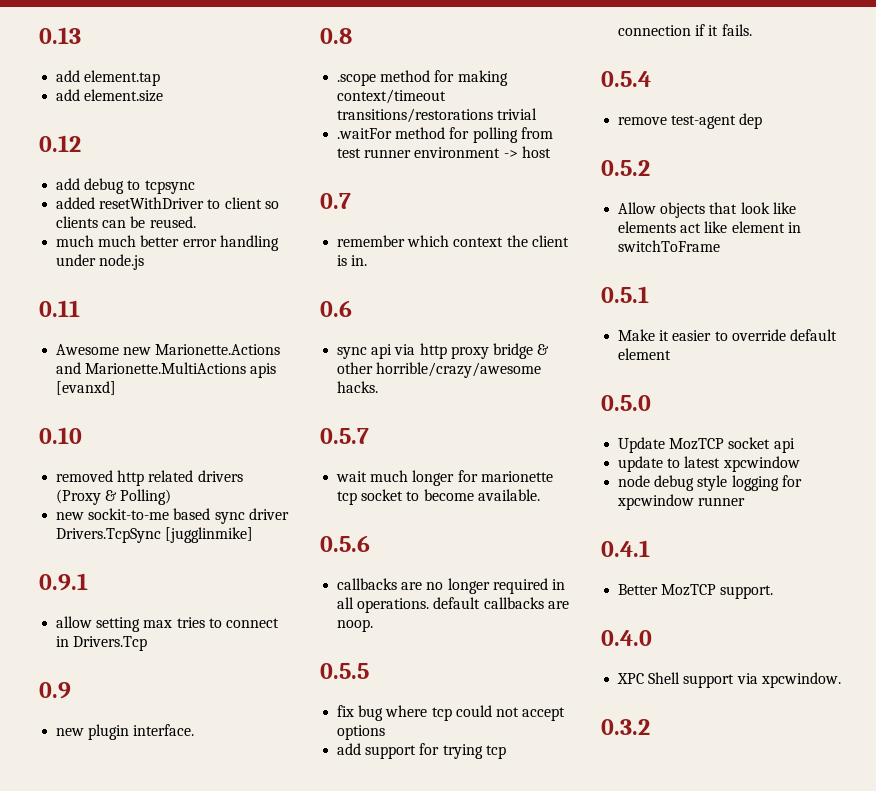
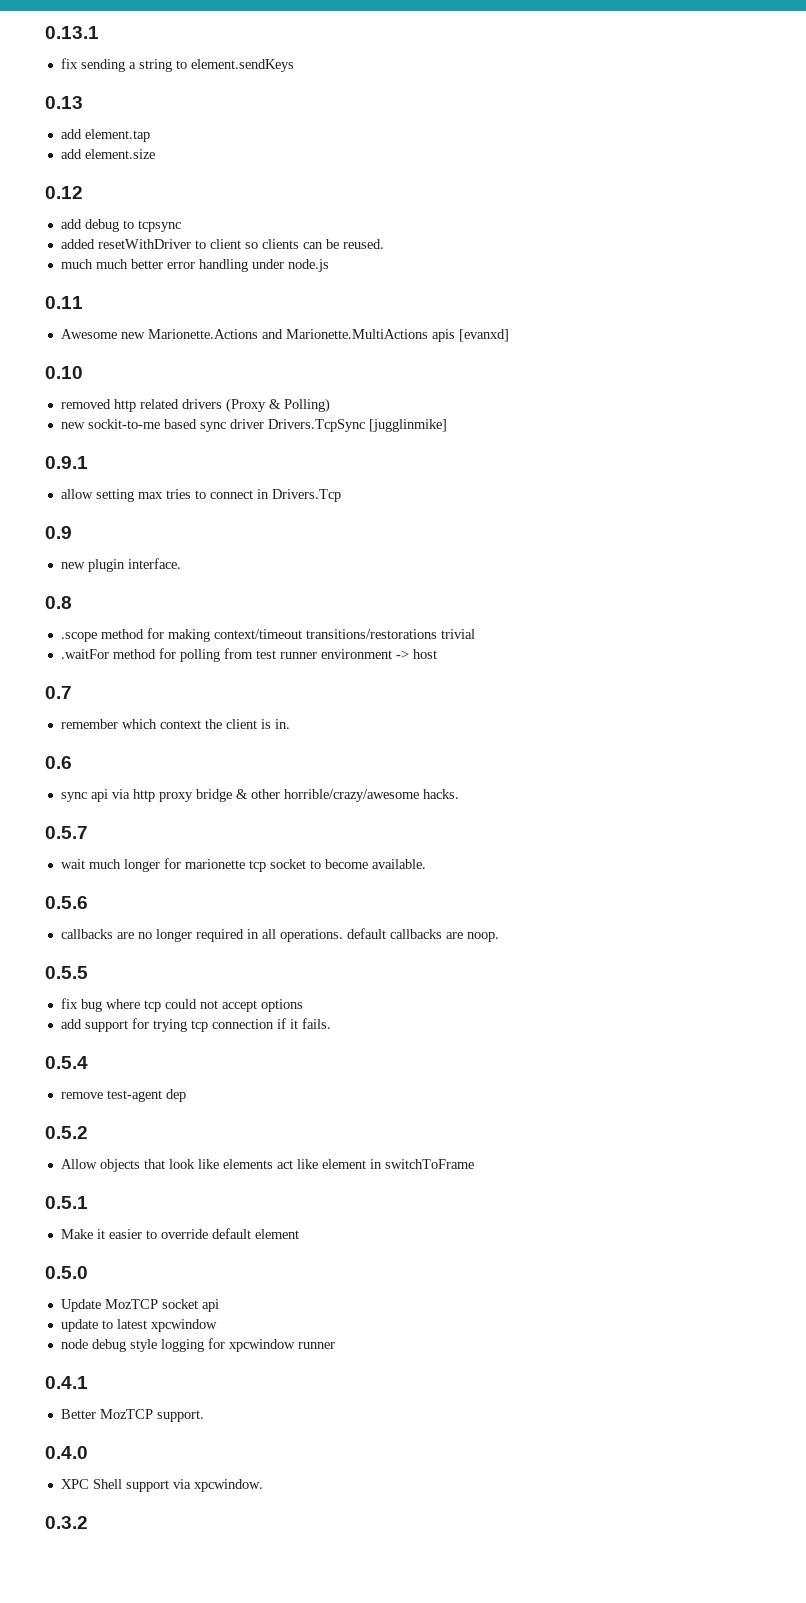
+ 0.13.1
+ fix sending a string to element.sendKeys

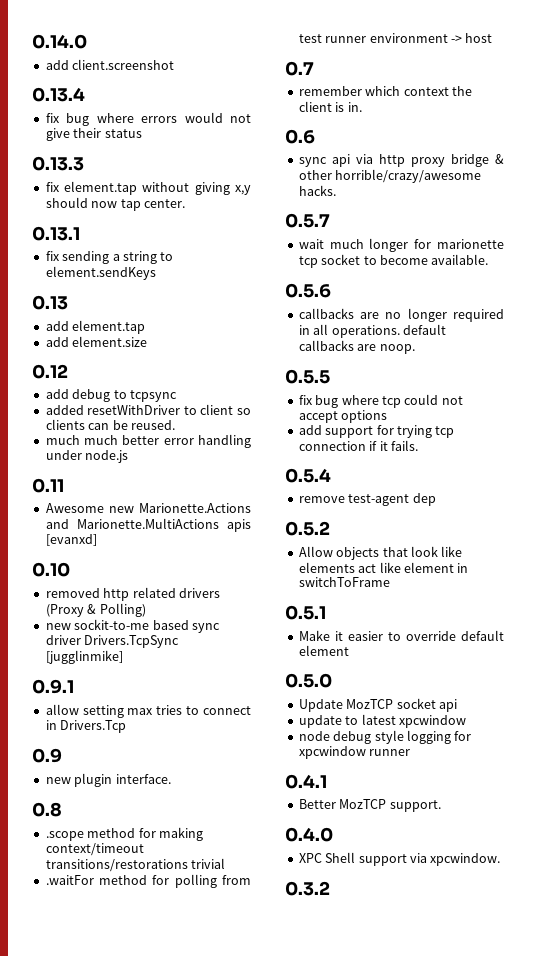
+ 0.14.0
+ add client.screenshot
+ 0.13.4
+ fix bug where errors would not give their status
+ 0.13.3
+ fix element.tap without giving x,y should now tap center.

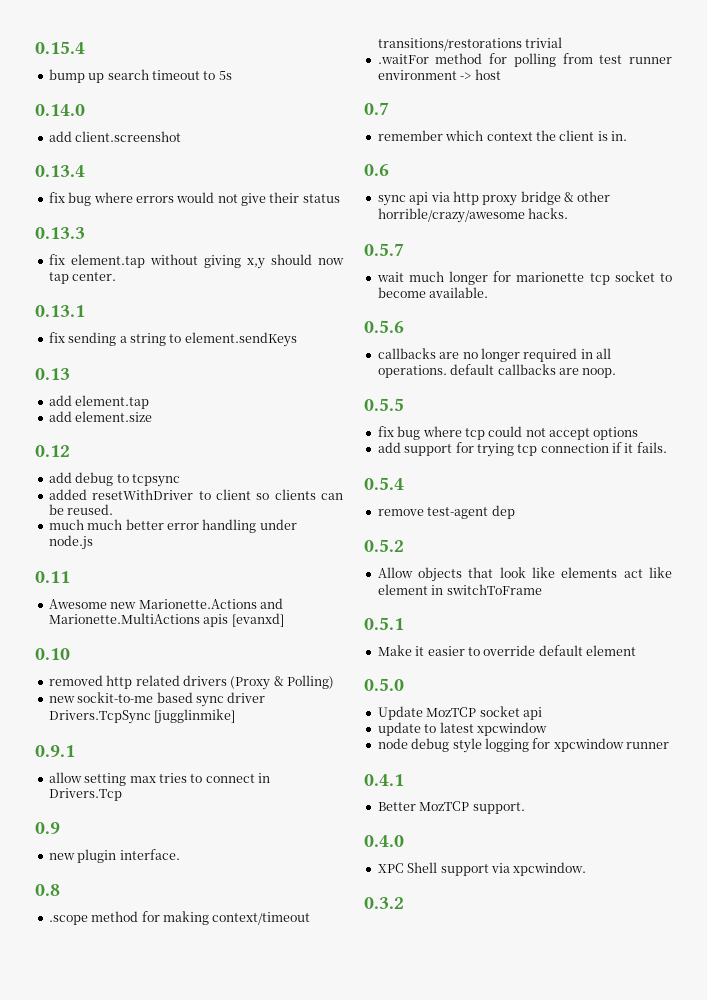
+ 0.15.4
+ bump up search timeout to 5s

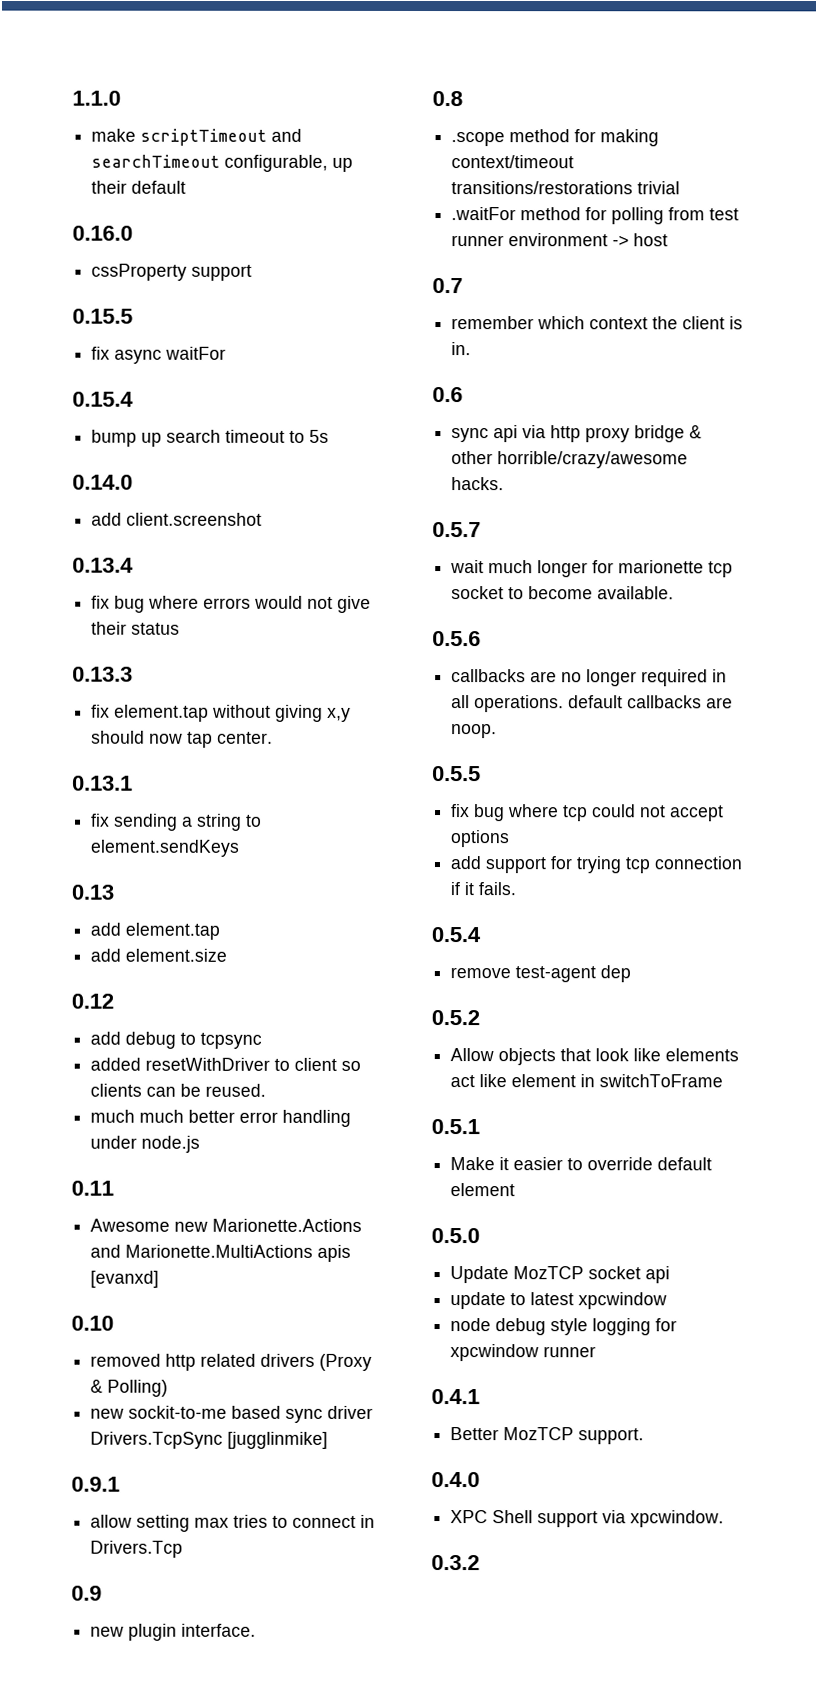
+ 1.1.0
+ make scriptTimeout and searchTimeout configurable, up their default
+ 0.16.0
+ cssProperty support
+ 0.15.5
+ fix async waitFor

